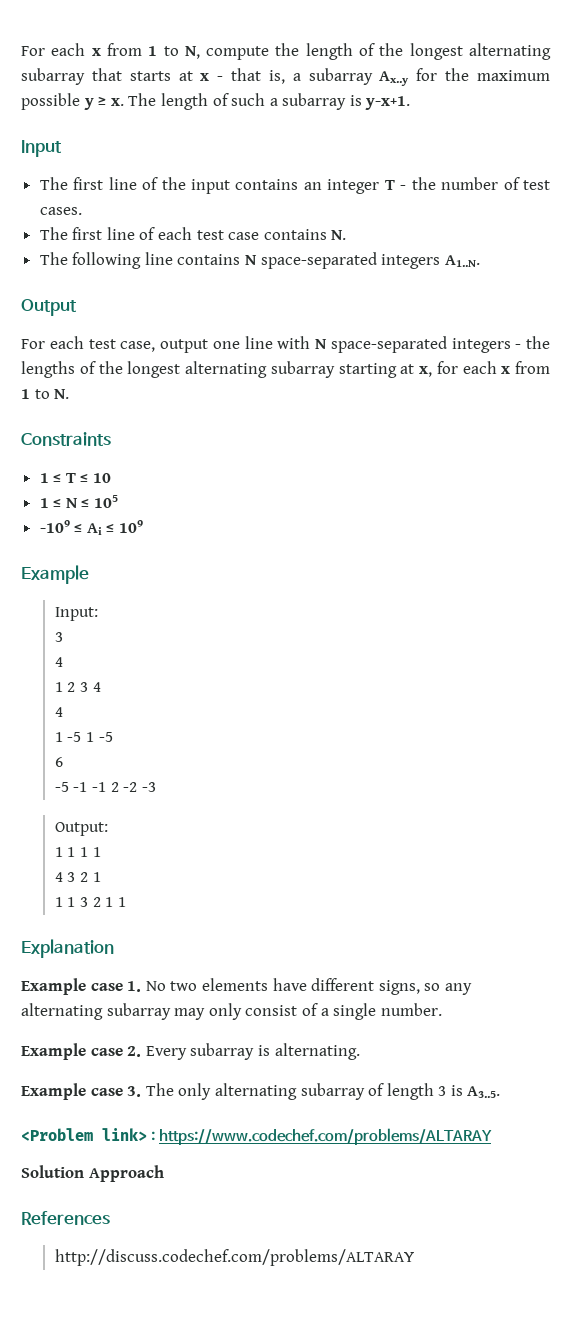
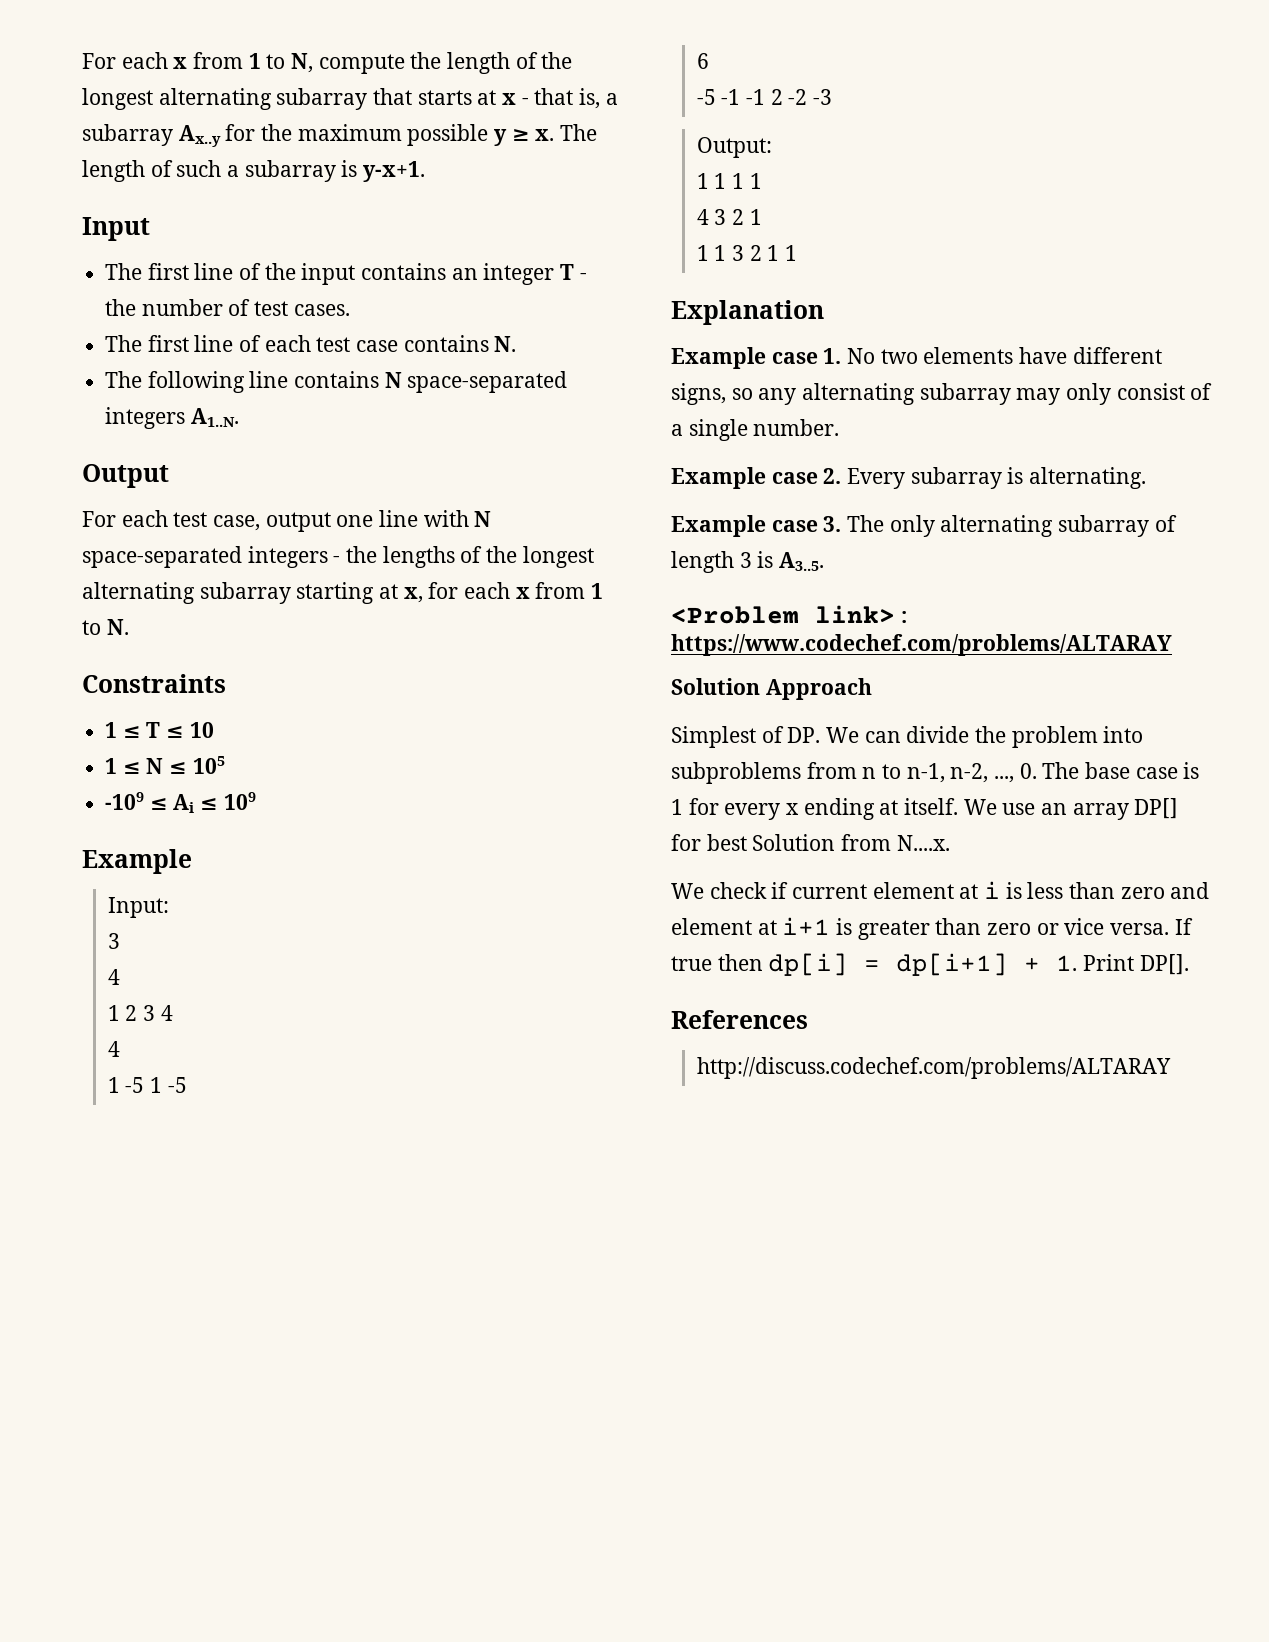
+ Simplest of DP. We can divide the problem into subproblems from n to n-1, n-2, ..., 0. The base case is 1 for every x ending at itself. We use an array DP[] for best Solution from N....x.
+ We check if current element at i is less than zero and element at i+1 is greater than zero or vice versa. If true then dp[i] = dp[i+1] + 1. Print DP[].

